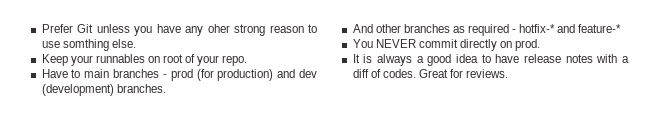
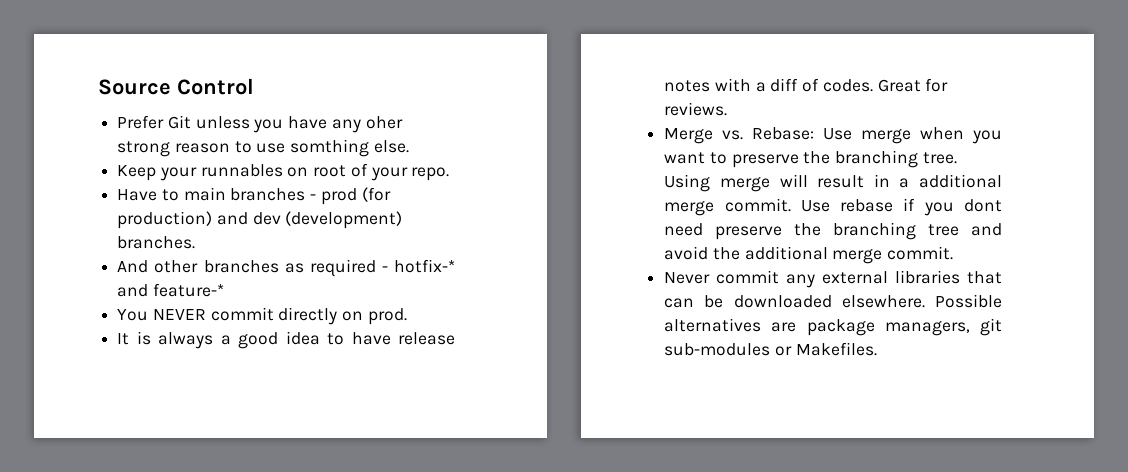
+ Source Control
+ Merge vs. Rebase: Use merge when you want to preserve the branching tree. Using merge will result in a additional merge commit. Use rebase if you dont need preserve the branching tree and avoid the additional merge commit.
+ Never commit any external libraries that can be downloaded elsewhere. Possible alternatives are package managers, git sub-modules or Makefiles.

